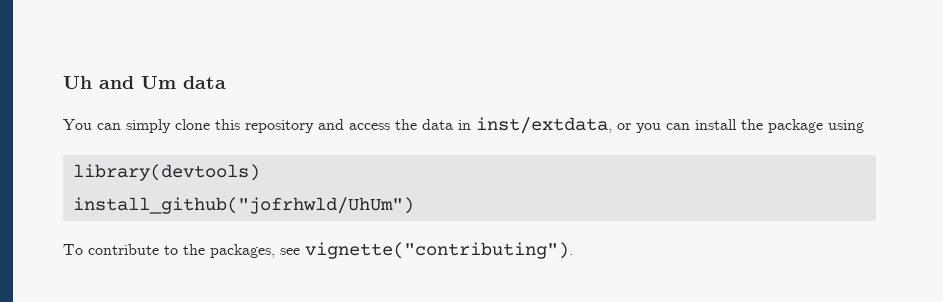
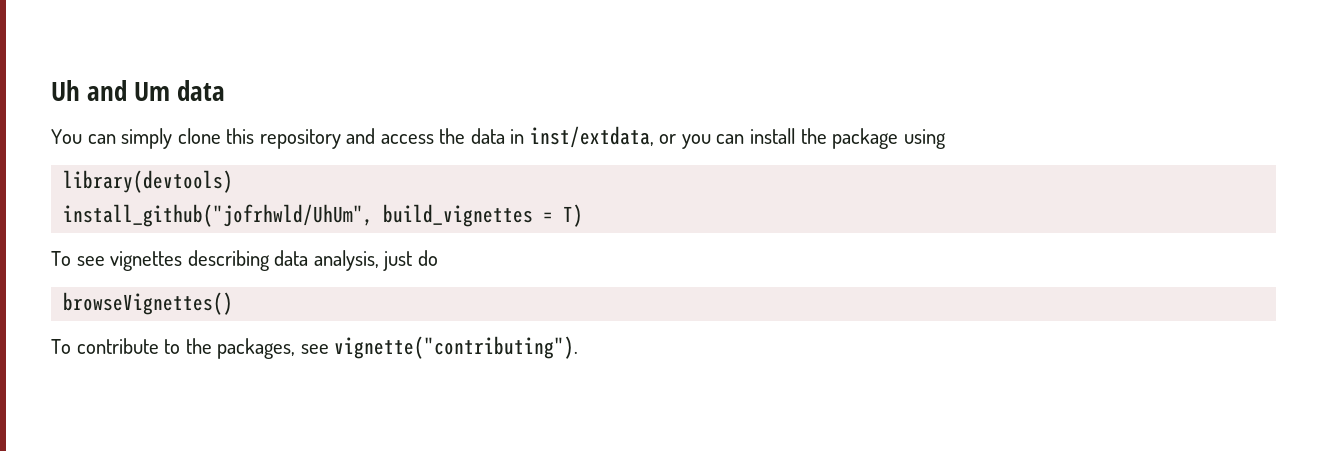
- install_github("jofrhwld/UhUm")
+ install_github("jofrhwld/UhUm", build_vignettes = T)
+ To see vignettes describing data analysis, just do
+ browseVignettes()

